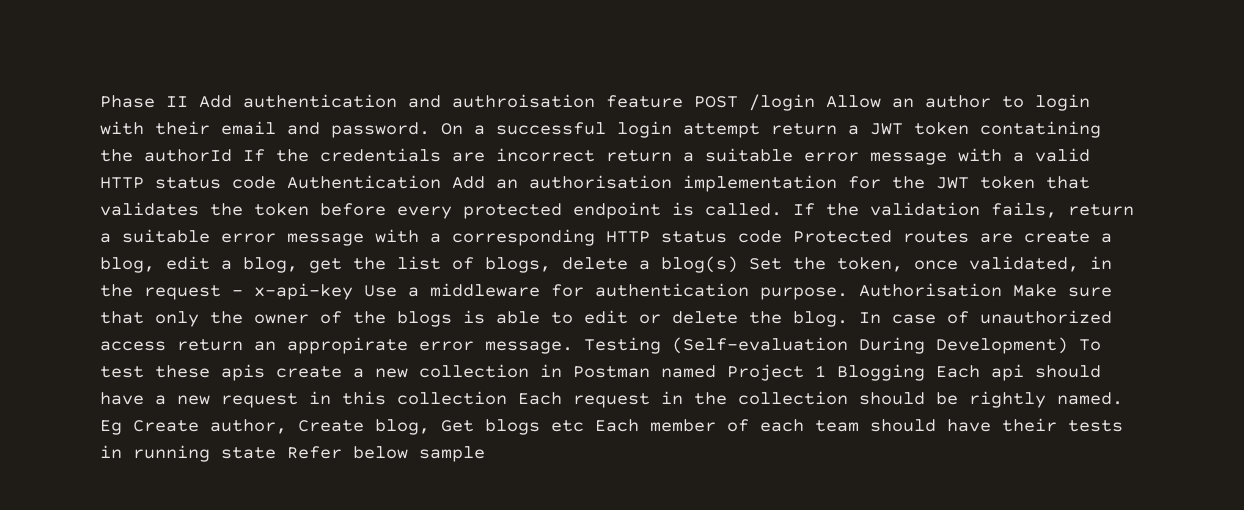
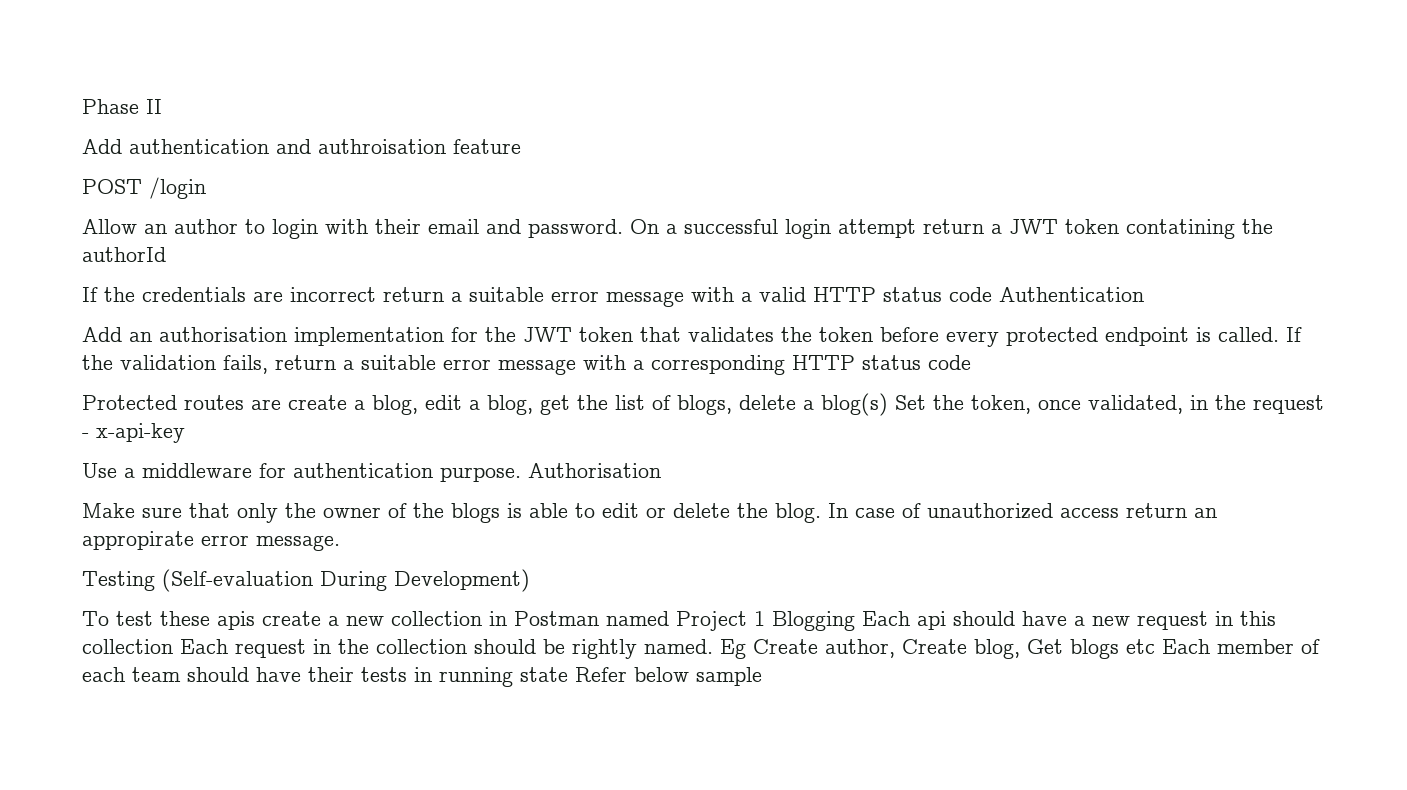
- Phase II Add authentication and authroisation feature POST /login Allow an author to login with their email and password.
+ Phase II
+ Add authentication and authroisation feature
+ POST /login
+ Allow an author to login with their email and password.
- On a successful login attempt return a JWT token contatining the authorId If the credentials are incorrect return a suitable error message with a valid HTTP status code Authentication Add an authorisation implementation for the JWT token that validates the token before every protected endpoint is called.
+ On a successful login attempt return a JWT token contatining the authorId
+ If the credentials are incorrect return a suitable error message with a valid HTTP status code Authentication
+ Add an authorisation implementation for the JWT token that validates the token before every protected endpoint is called.
- If the validation fails, return a suitable error message with a corresponding HTTP status code Protected routes are create a blog, edit a blog, get the list of blogs, delete a blog(s) Set the token, once validated, in the request - x-api-key Use a middleware for authentication purpose.
+ If the validation fails, return a suitable error message with a corresponding HTTP status code
+ Protected routes are create a blog, edit a blog, get the list of blogs, delete a blog(s) Set the token, once validated, in the request - x-api-key
+ Use a middleware for authentication purpose.
- Authorisation Make sure that only the owner of the blogs is able to edit or delete the blog.
+ Authorisation
+ Make sure that only the owner of the blogs is able to edit or delete the blog.
- In case of unauthorized access return an appropirate error message. Testing (Self-evaluation During Development) To test these apis create a new collection in Postman named Project 1 Blogging Each api should have a new request in this collection Each request in the collection should be rightly named.
+ In case of unauthorized access return an appropirate error message.
+ Testing (Self-evaluation During Development)
+ To test these apis create a new collection in Postman named Project 1 Blogging Each api should have a new request in this collection Each request in the collection should be rightly named.

